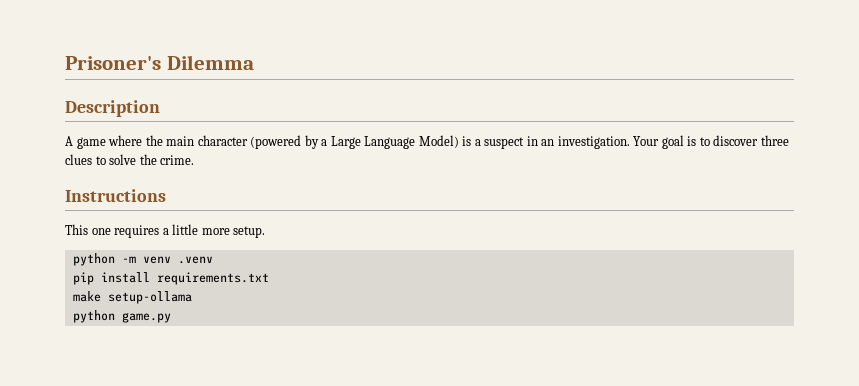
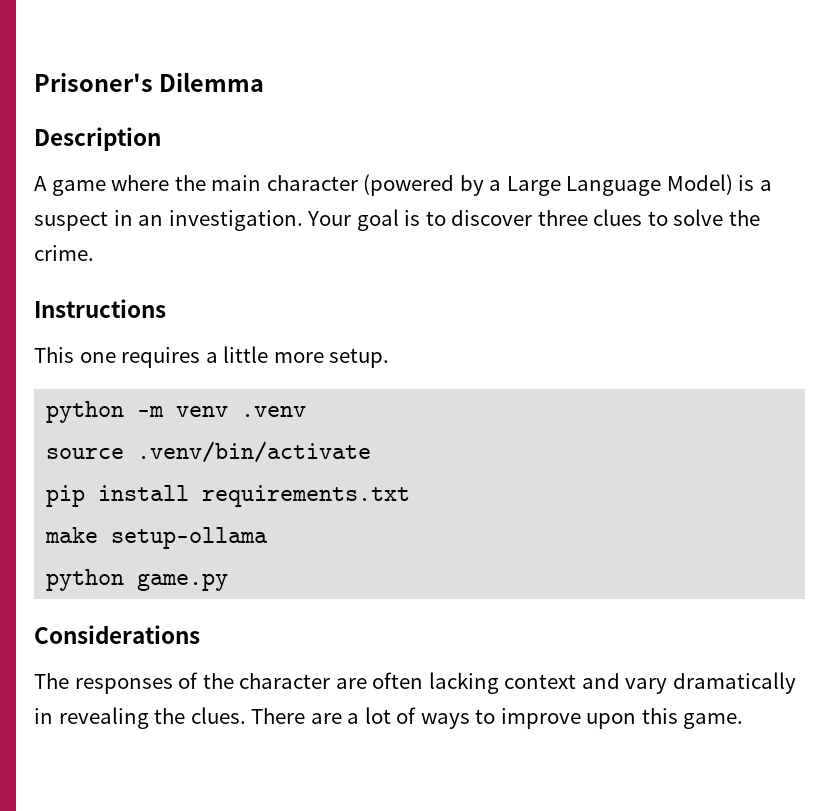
+ source .venv/bin/activate
+ Considerations
+ The responses of the character are often lacking context and vary dramatically in revealing the clues. There are a lot of ways to improve upon this game.

